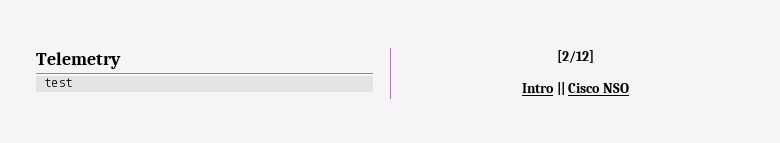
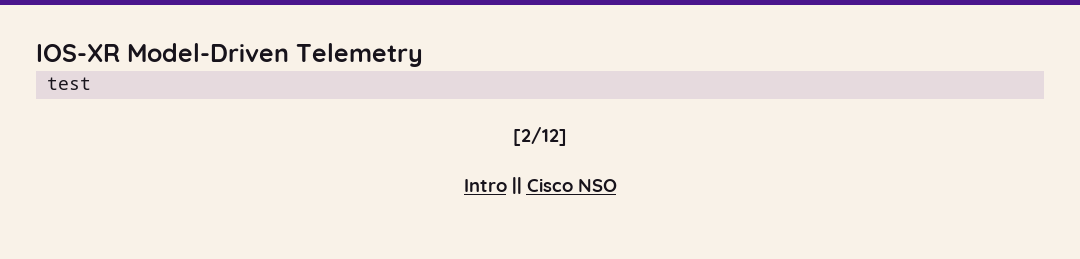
- Telemetry
+ IOS-XR Model-Driven Telemetry

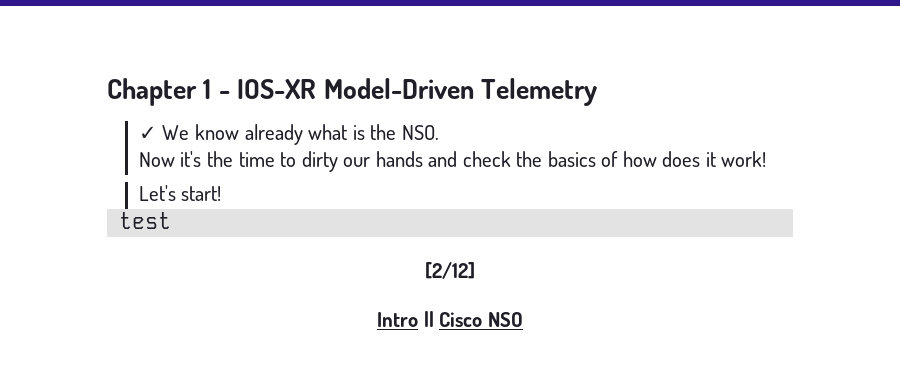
- IOS-XR Model-Driven Telemetry
+ Chapter 1 - IOS-XR Model-Driven Telemetry
+ ✓ We know already what is the NSO.
+ Now it's the time to dirty our hands and check the basics of how does it work!
+ Let's start!

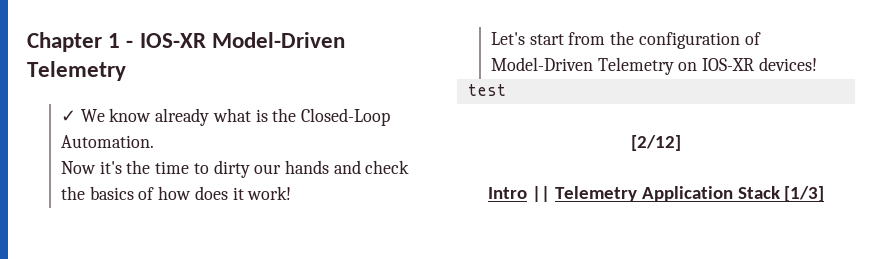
- ✓ We know already what is the NSO.
+ ✓ We know already what is the Closed-Loop Automation.
- Let's start!
+ Let's start from the configuration of Model-Driven Telemetry on IOS-XR devices!
- Intro || Cisco NSO
+ Intro || Telemetry Application Stack [1/3]

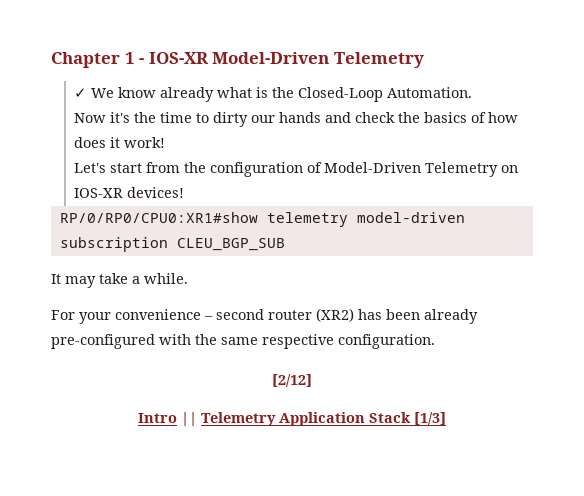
- test
+ RP/0/RP0/CPU0:XR1#show telemetry model-driven subscription CLEU_BGP_SUB
+ It may take a while.
+ For your convenience – second router (XR2) has been already pre-configured with the same respective configuration.

